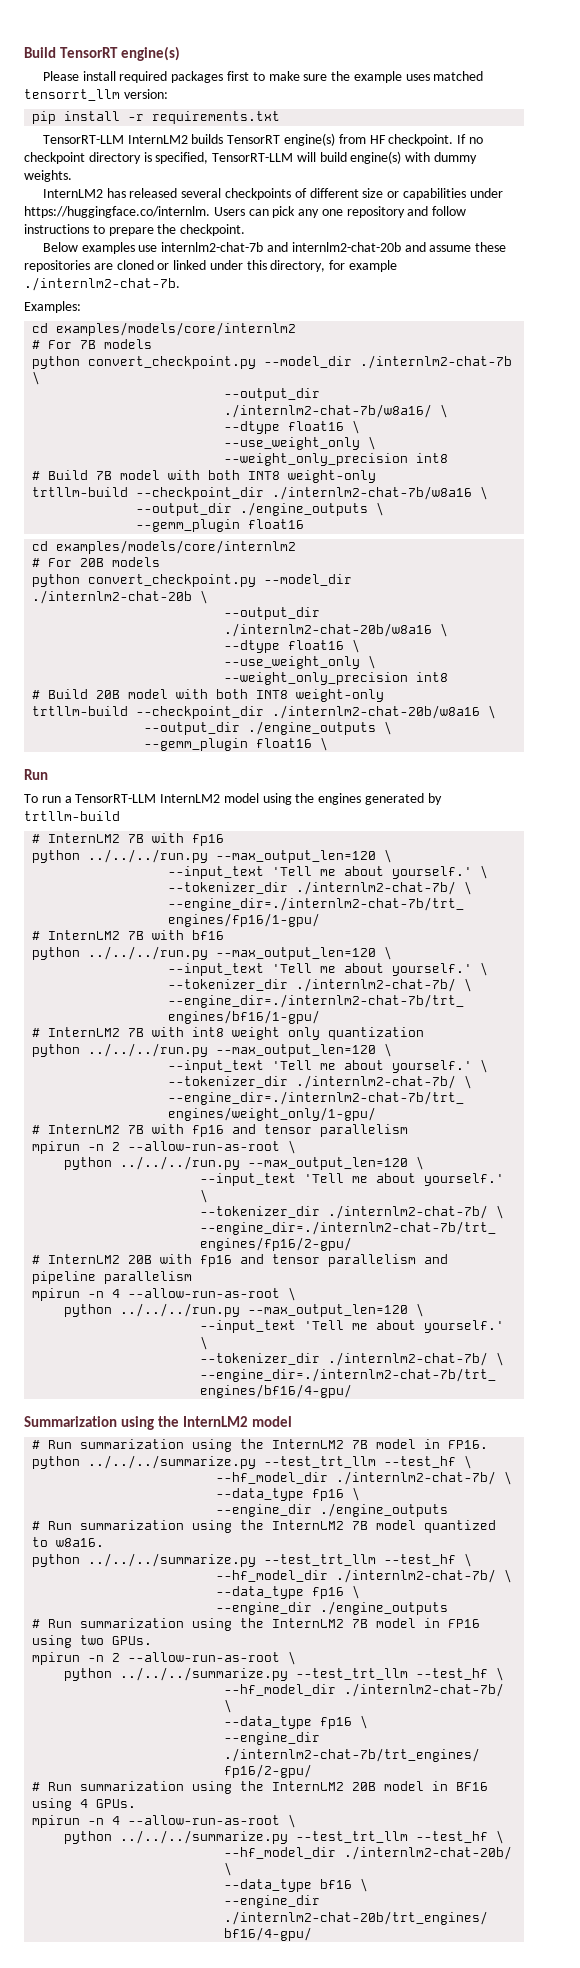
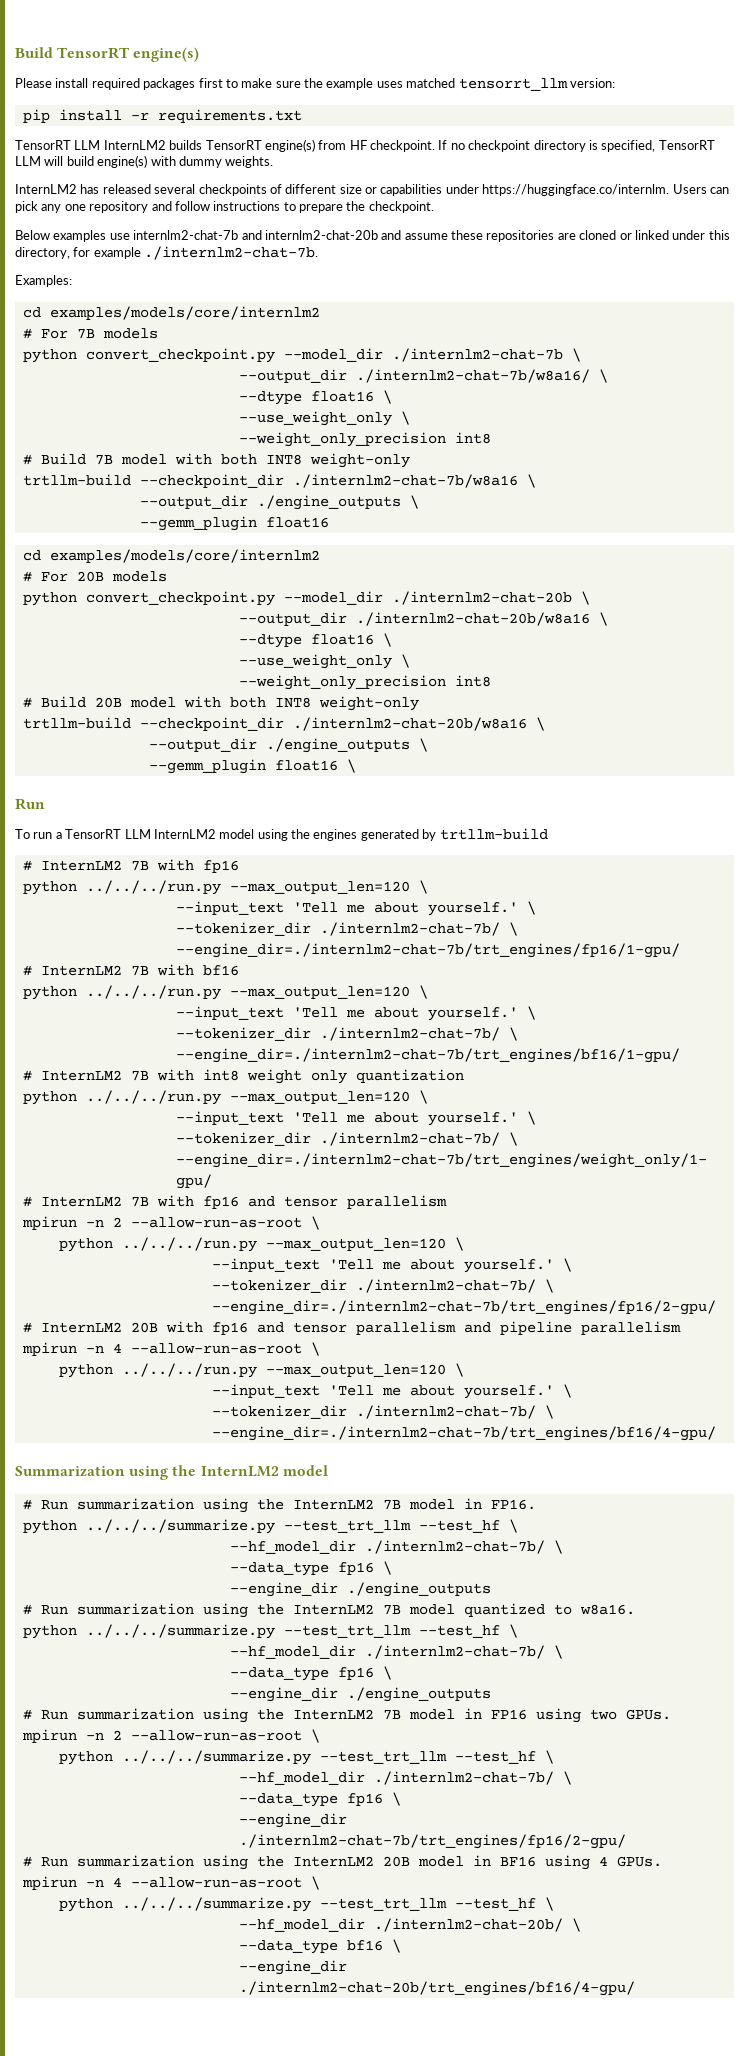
- TensorRT-LLM InternLM2 builds TensorRT engine(s) from HF checkpoint.
+ TensorRT LLM InternLM2 builds TensorRT engine(s) from HF checkpoint.
- If no checkpoint directory is specified, TensorRT-LLM will build engine(s) with dummy weights.
+ If no checkpoint directory is specified, TensorRT LLM will build engine(s) with dummy weights.
- To run a TensorRT-LLM InternLM2 model using the engines generated by trtllm-build
+ To run a TensorRT LLM InternLM2 model using the engines generated by trtllm-build

